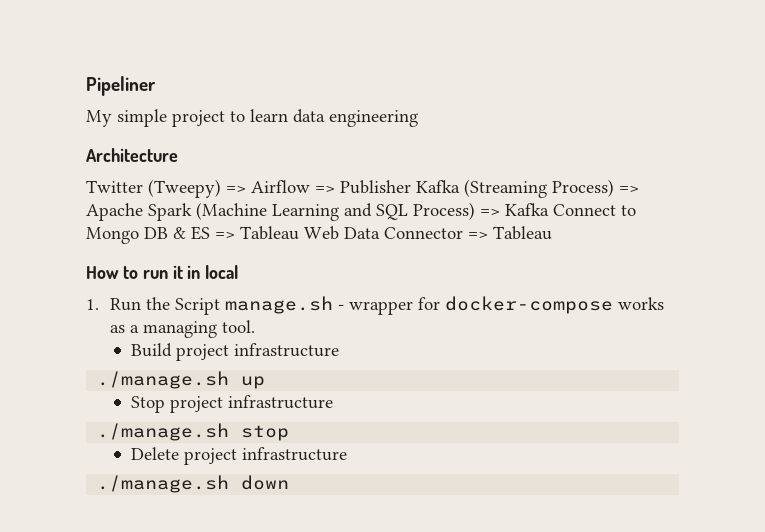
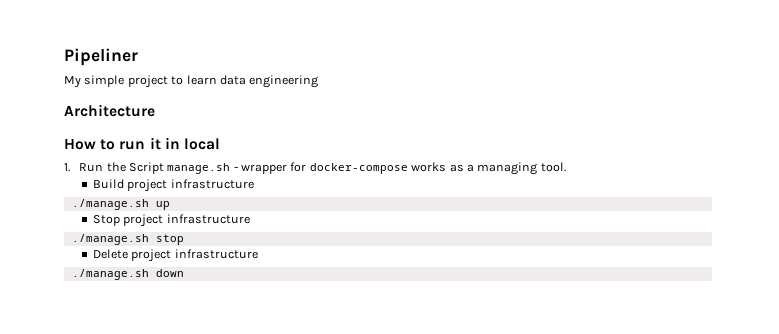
- Twitter (Tweepy) => Airflow => Publisher Kafka (Streaming Process) => Apache Spark (Machine Learning and SQL Process) => Kafka Connect to Mongo DB & ES => Tableau Web Data Connector => Tableau

